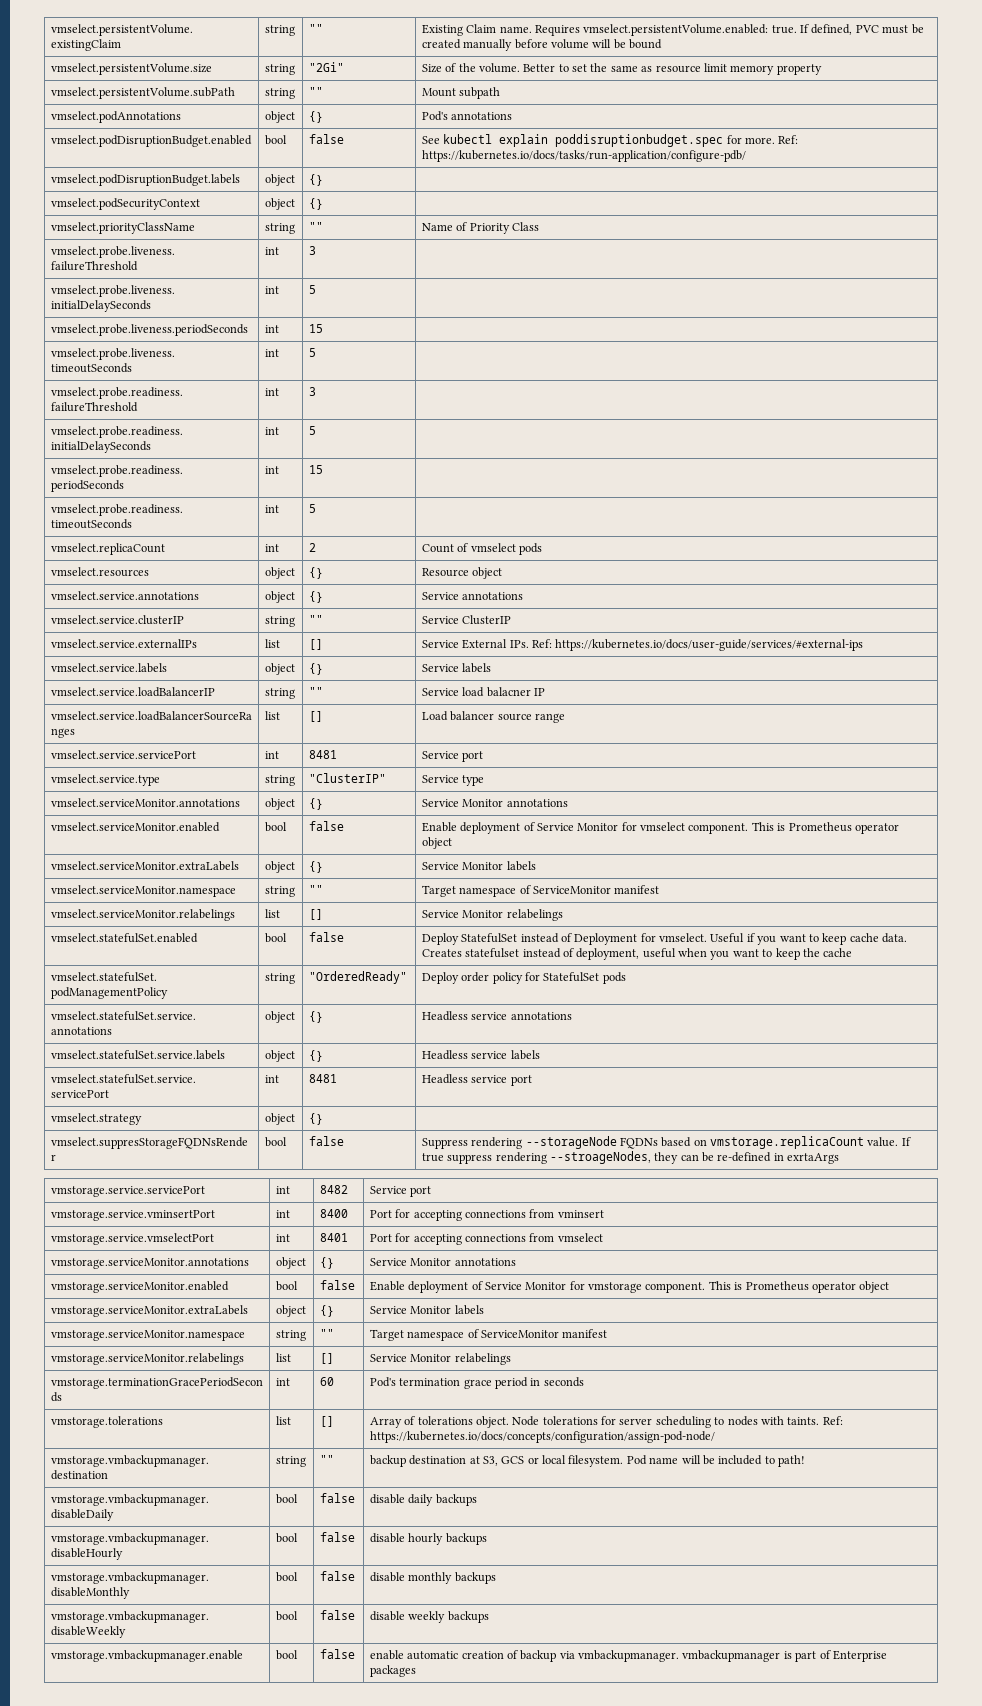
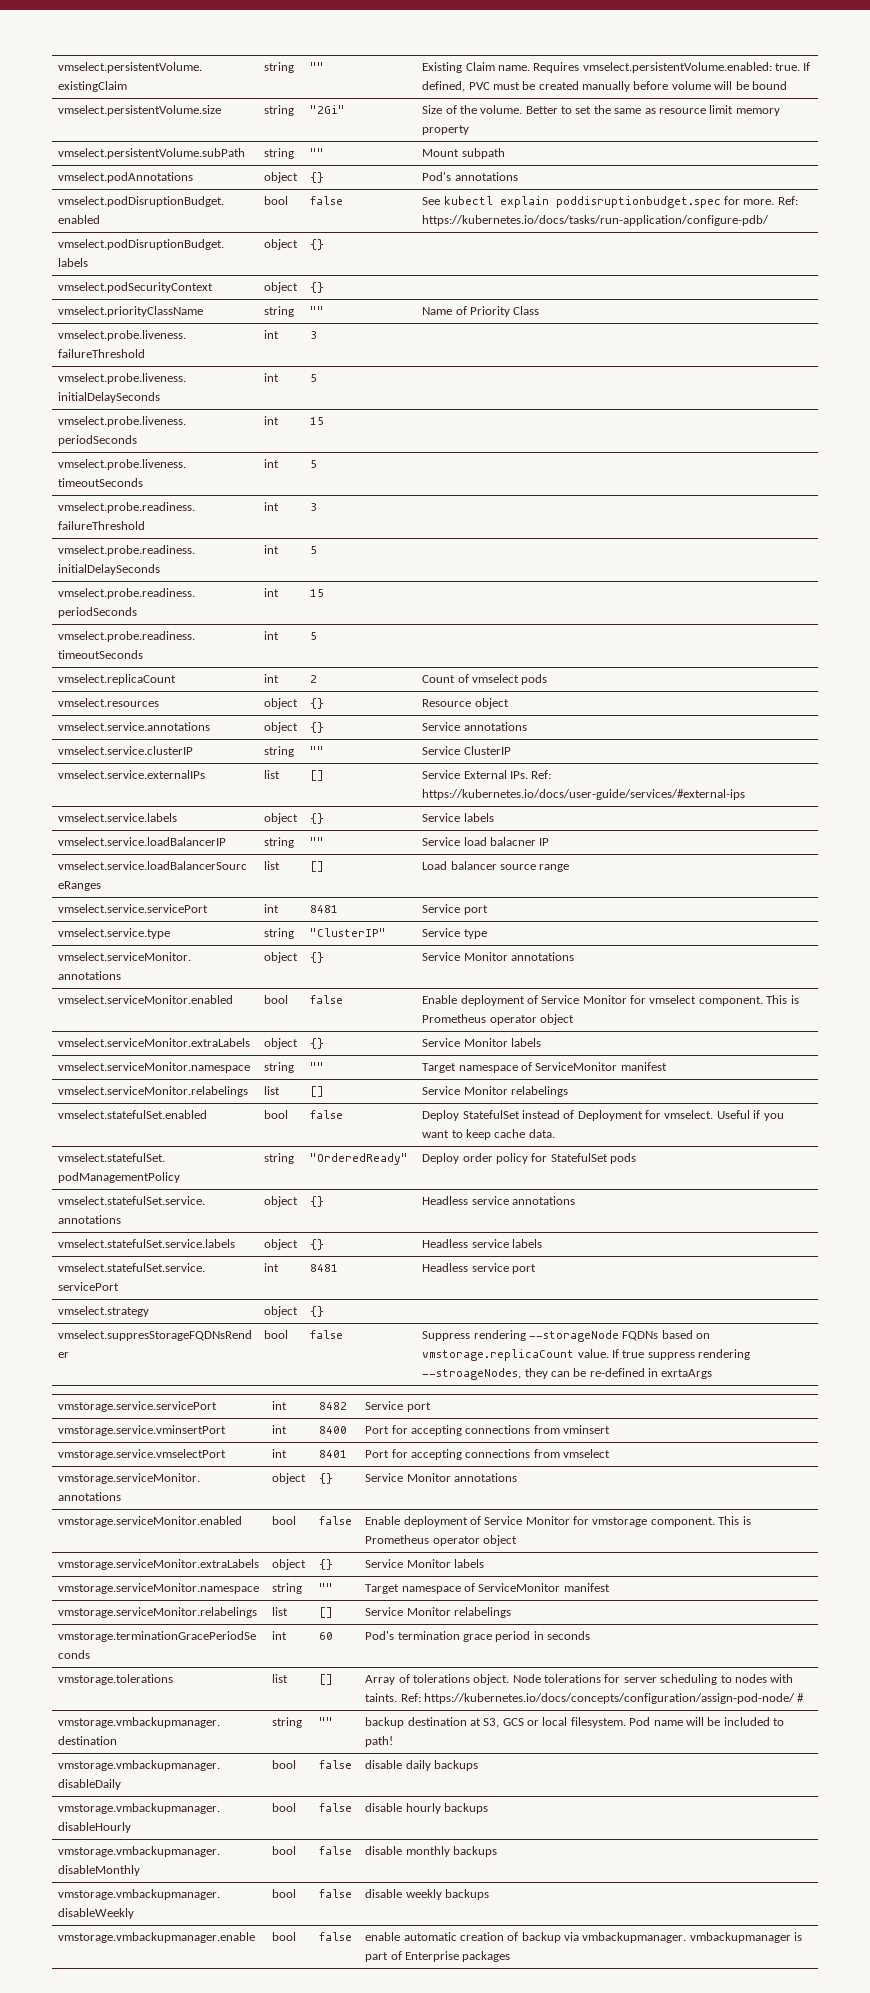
- vmselect.statefulSet.enabled | bool | false | Deploy StatefulSet instead of Deployment for vmselect. Useful if you want to keep cache data. Creates statefulset instead of deployment, useful when you want to keep the cache
+ vmselect.statefulSet.enabled | bool | false | Deploy StatefulSet instead of Deployment for vmselect. Useful if you want to keep cache data.
- vmstorage.tolerations | list | [] | Array of tolerations object. Node tolerations for server scheduling to nodes with taints. Ref: https://kubernetes.io/docs/concepts/configuration/assign-pod-node/
+ vmstorage.tolerations | list | [] | Array of tolerations object. Node tolerations for server scheduling to nodes with taints. Ref: https://kubernetes.io/docs/concepts/configuration/assign-pod-node/ #

